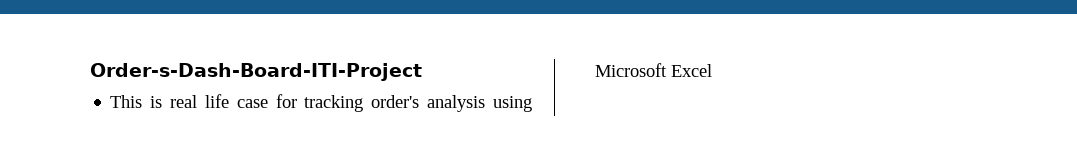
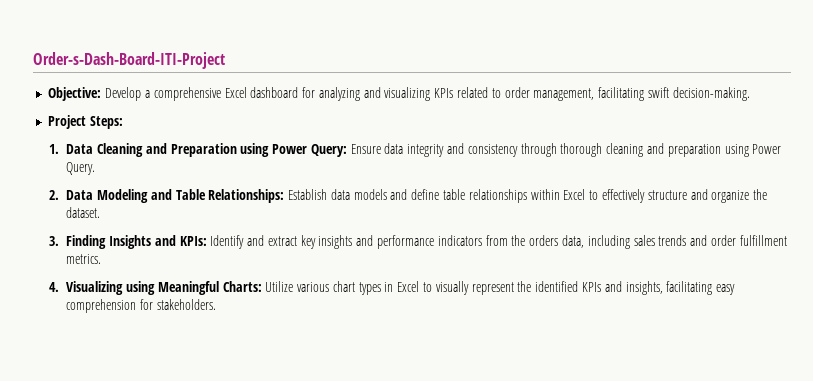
- This is real life case for tracking order's analysis using Microsoft Excel
+ Objective: Develop a comprehensive Excel dashboard for analyzing and visualizing KPIs related to order management, facilitating swift decision-making.
+ Project Steps:
+ 1. Data Cleaning and Preparation using Power Query: Ensure data integrity and consistency through thorough cleaning and preparation using Power Query.
+ 2. Data Modeling and Table Relationships: Establish data models and define table relationships within Excel to effectively structure and organize the dataset.
+ 3. Finding Insights and KPIs: Identify and extract key insights and performance indicators from the orders data, including sales trends and order fulfillment metrics.
+ 4. Visualizing using Meaningful Charts: Utilize various chart types in Excel to visually represent the identified KPIs and insights, facilitating easy comprehension for stakeholders.

